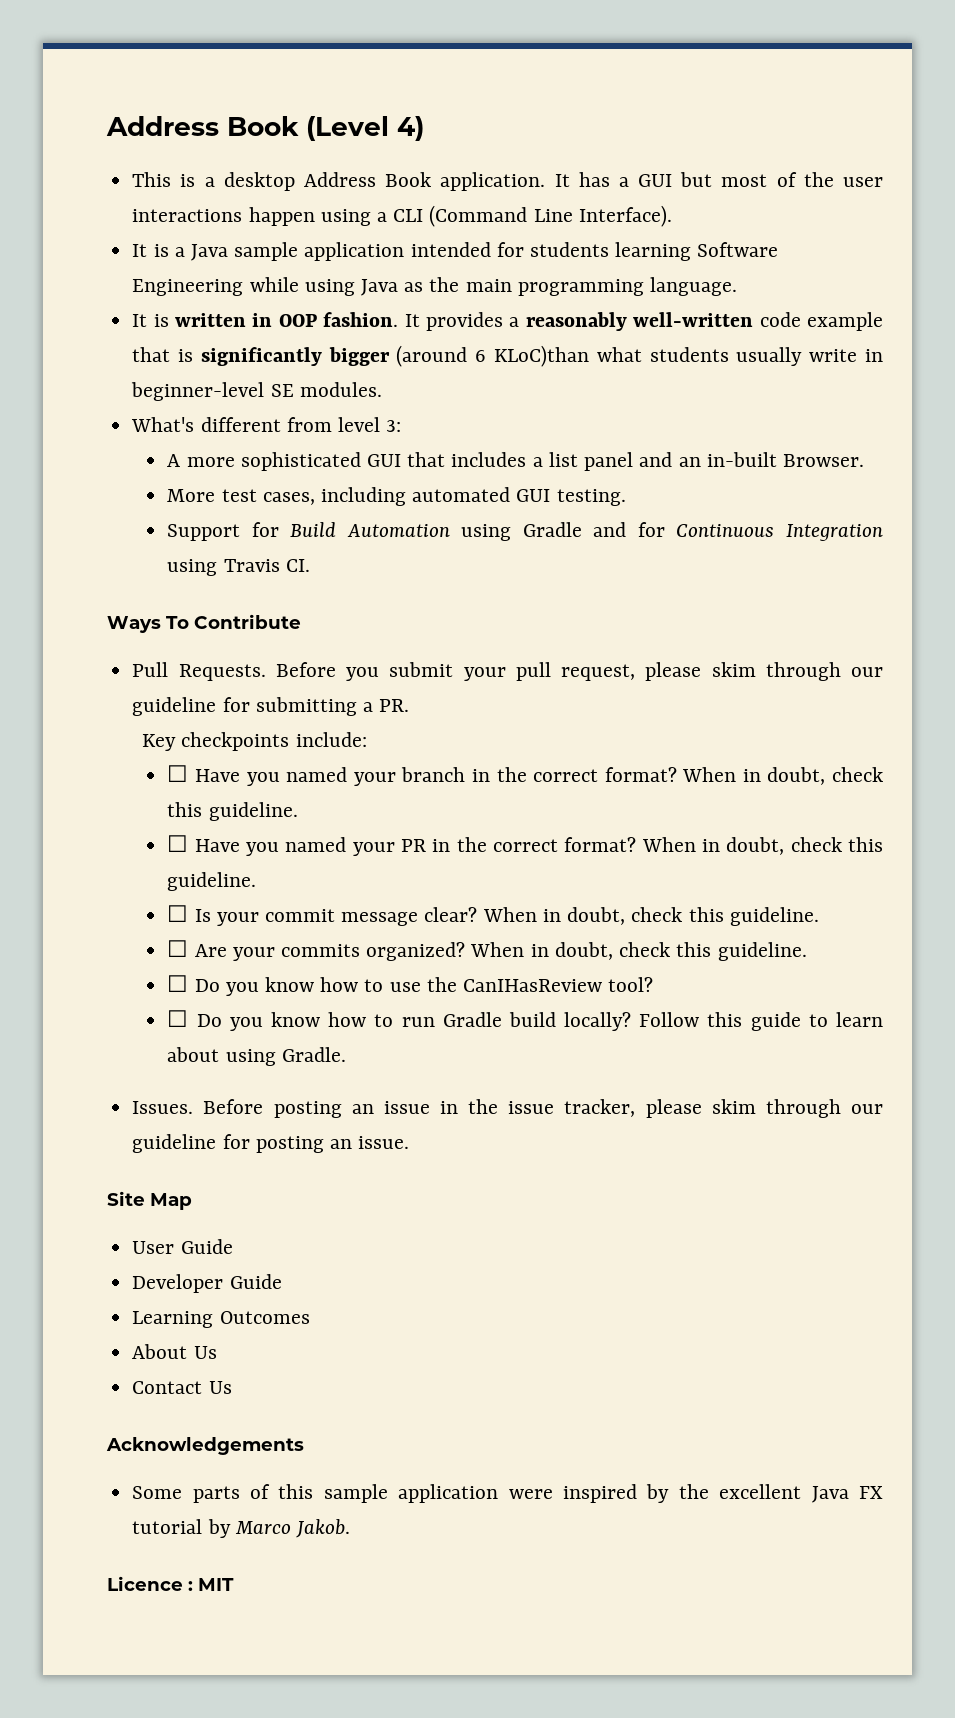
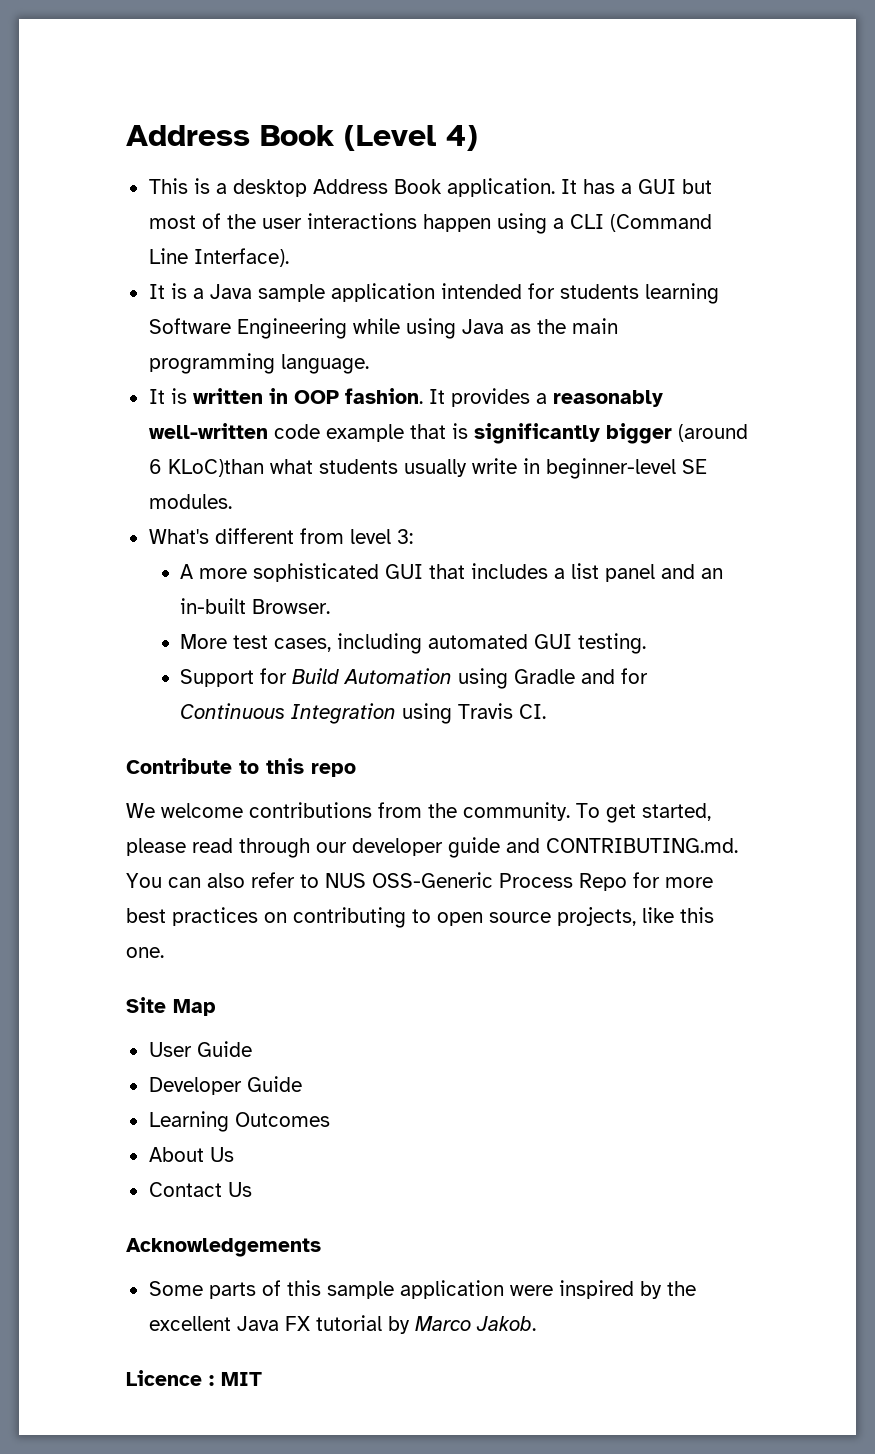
- Ways To Contribute
- Pull Requests. Before you submit your pull request, please skim through our guideline for submitting a PR.
- Key checkpoints include:
- ☐ Have you named your branch in the correct format? When in doubt, check this guideline.
- ☐ Have you named your PR in the correct format? When in doubt, check this guideline.
- ☐ Is your commit message clear? When in doubt, check this guideline.
- ☐ Are your commits organized? When in doubt, check this guideline.
- ☐ Do you know how to use the CanIHasReview tool?
- ☐ Do you know how to run Gradle build locally? Follow this guide to learn about using Gradle.
- Issues. Before posting an issue in the issue tracker, please skim through our guideline for posting an issue.
+ Contribute to this repo
+ We welcome contributions from the community. To get started, please read through our developer guide and CONTRIBUTING.md. You can also refer to NUS OSS-Generic Process Repo for more best practices on contributing to open source projects, like this one.

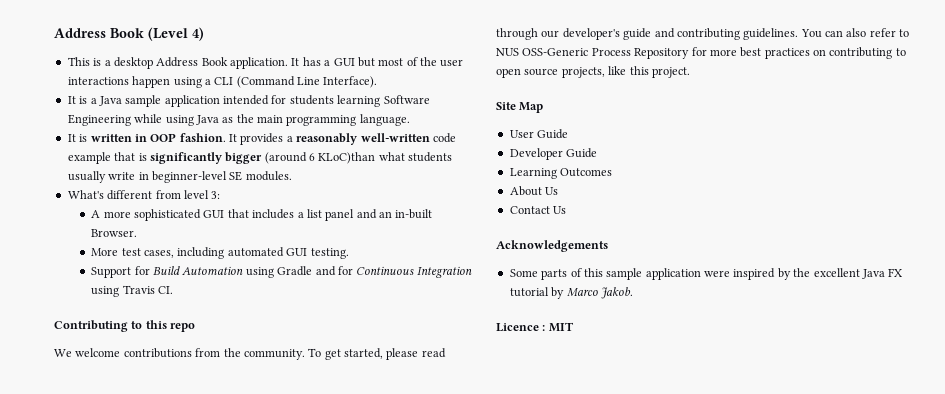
- Contribute to this repo
+ Contributing to this repo
- To get started, please read through our developer guide and CONTRIBUTING.md. You can also refer to NUS OSS-Generic Process Repo for more best practices on contributing to open source projects, like this one.
+ To get started, please read through our developer's guide and contributing guidelines. You can also refer to NUS OSS-Generic Process Repository for more best practices on contributing to open source projects, like this project.

